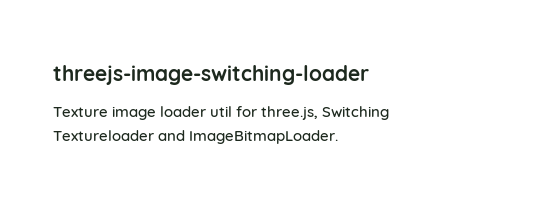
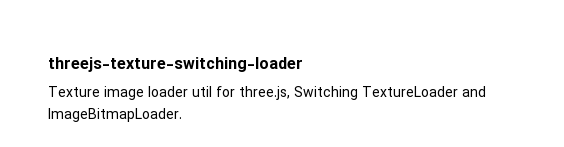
- threejs-image-switching-loader
+ threejs-texture-switching-loader
- Texture image loader util for three.js, Switching Textureloader and ImageBitmapLoader.
+ Texture image loader util for three.js, Switching TextureLoader and ImageBitmapLoader.

